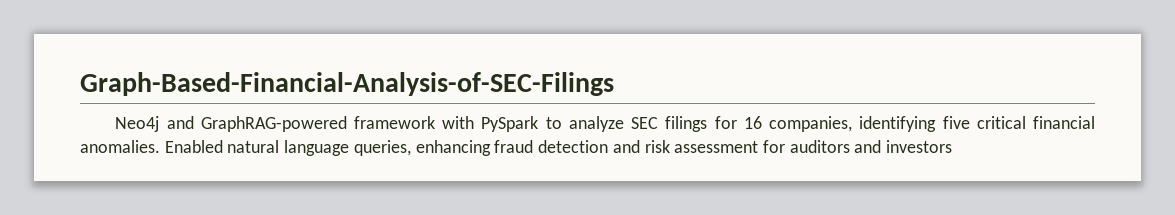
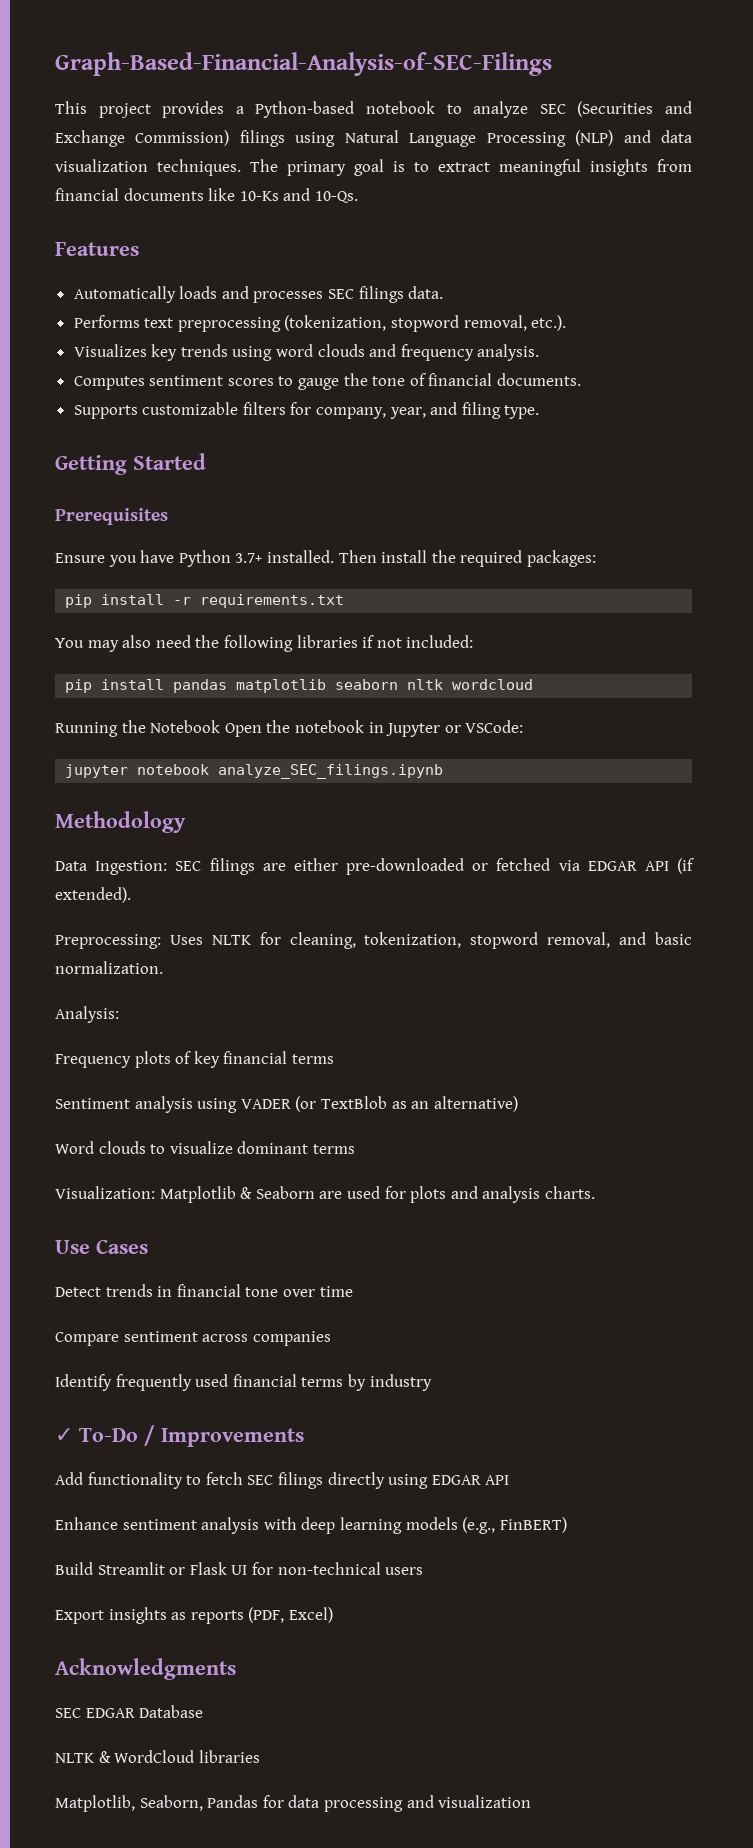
- Neo4j and GraphRAG-powered framework with PySpark to analyze SEC filings for 16 companies, identifying five critical financial anomalies. Enabled natural language queries, enhancing fraud detection and risk assessment for auditors and investors
+ This project provides a Python-based notebook to analyze SEC (Securities and Exchange Commission) filings using Natural Language Processing (NLP) and data visualization techniques. The primary goal is to extract meaningful insights from financial documents like 10-Ks and 10-Qs.
+ Features
+ Automatically loads and processes SEC filings data.
+ Performs text preprocessing (tokenization, stopword removal, etc.).
+ Visualizes key trends using word clouds and frequency analysis.
+ Computes sentiment scores to gauge the tone of financial documents.
+ Supports customizable filters for company, year, and filing type.
+ Getting Started
+ Prerequisites
+ Ensure you have Python 3.7+ installed. Then install the required packages:
+ pip install -r requirements.txt
+ You may also need the following libraries if not included:
+ pip install pandas matplotlib seaborn nltk wordcloud
+ Running the Notebook Open the notebook in Jupyter or VSCode:
+ jupyter notebook analyze_SEC_filings.ipynb
+ Methodology
+ Data Ingestion: SEC filings are either pre-downloaded or fetched via EDGAR API (if extended).
+ Preprocessing: Uses NLTK for cleaning, tokenization, stopword removal, and basic normalization.
+ Analysis:
+ Frequency plots of key financial terms
+ Sentiment analysis using VADER (or TextBlob as an alternative)
+ Word clouds to visualize dominant terms
+ Visualization: Matplotlib & Seaborn are used for plots and analysis charts.
+ Use Cases
+ Detect trends in financial tone over time
+ Compare sentiment across companies
+ Identify frequently used financial terms by industry
+ ✓ To-Do / Improvements
+ Add functionality to fetch SEC filings directly using EDGAR API
+ Enhance sentiment analysis with deep learning models (e.g., FinBERT)
+ Build Streamlit or Flask UI for non-technical users
+ Export insights as reports (PDF, Excel)
+ Acknowledgments
+ SEC EDGAR Database
+ NLTK & WordCloud libraries
+ Matplotlib, Seaborn, Pandas for data processing and visualization

